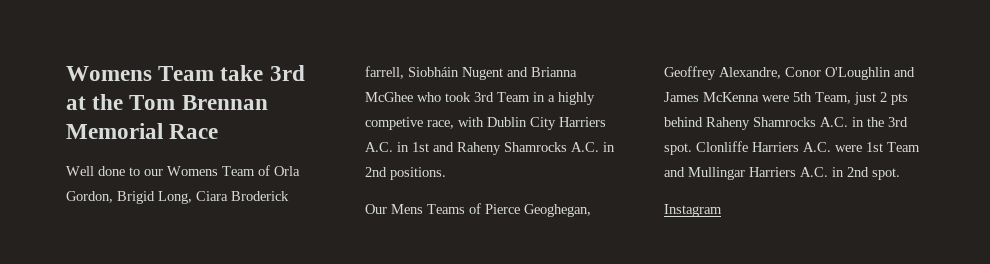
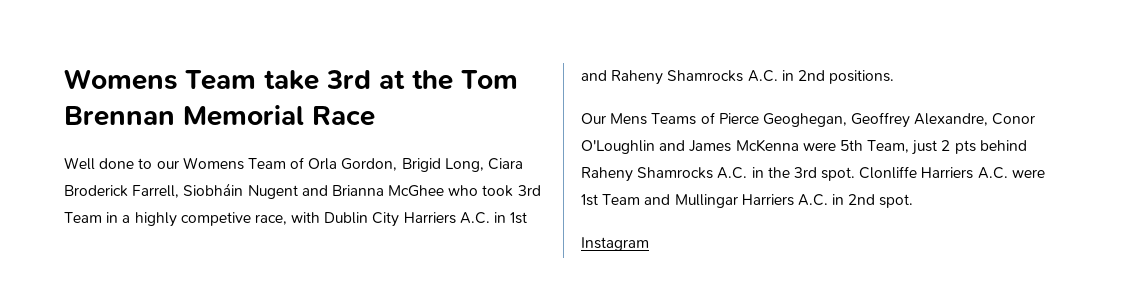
- Well done to our Womens Team of Orla Gordon, Brigid Long, Ciara Broderick farrell, Siobháin Nugent and Brianna McGhee who took 3rd Team in a highly competive race, with Dublin City Harriers A.C. in 1st and Raheny Shamrocks A.C. in 2nd positions.
+ Well done to our Womens Team of Orla Gordon, Brigid Long, Ciara Broderick Farrell, Siobháin Nugent and Brianna McGhee who took 3rd Team in a highly competive race, with Dublin City Harriers A.C. in 1st and Raheny Shamrocks A.C. in 2nd positions.

